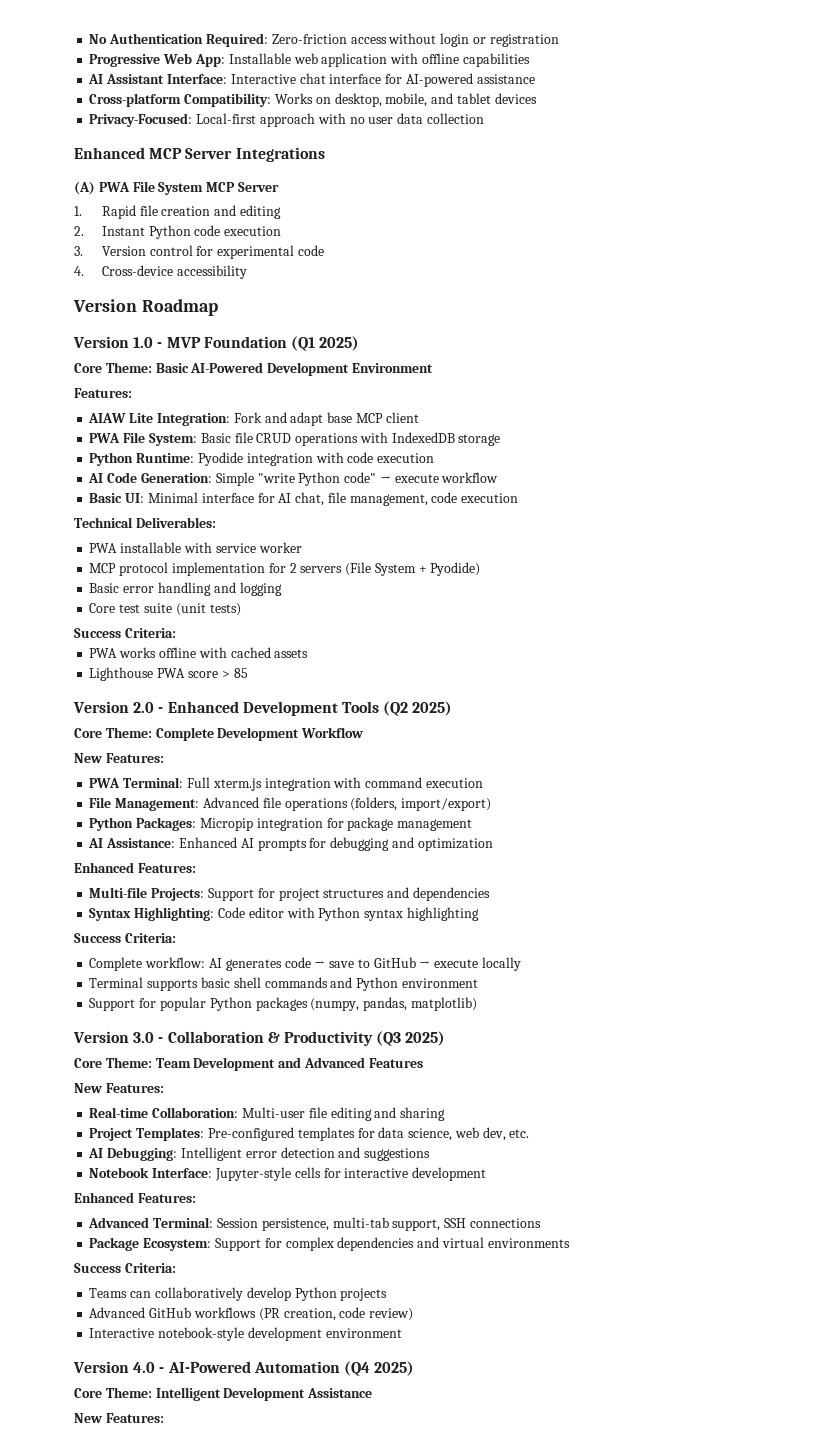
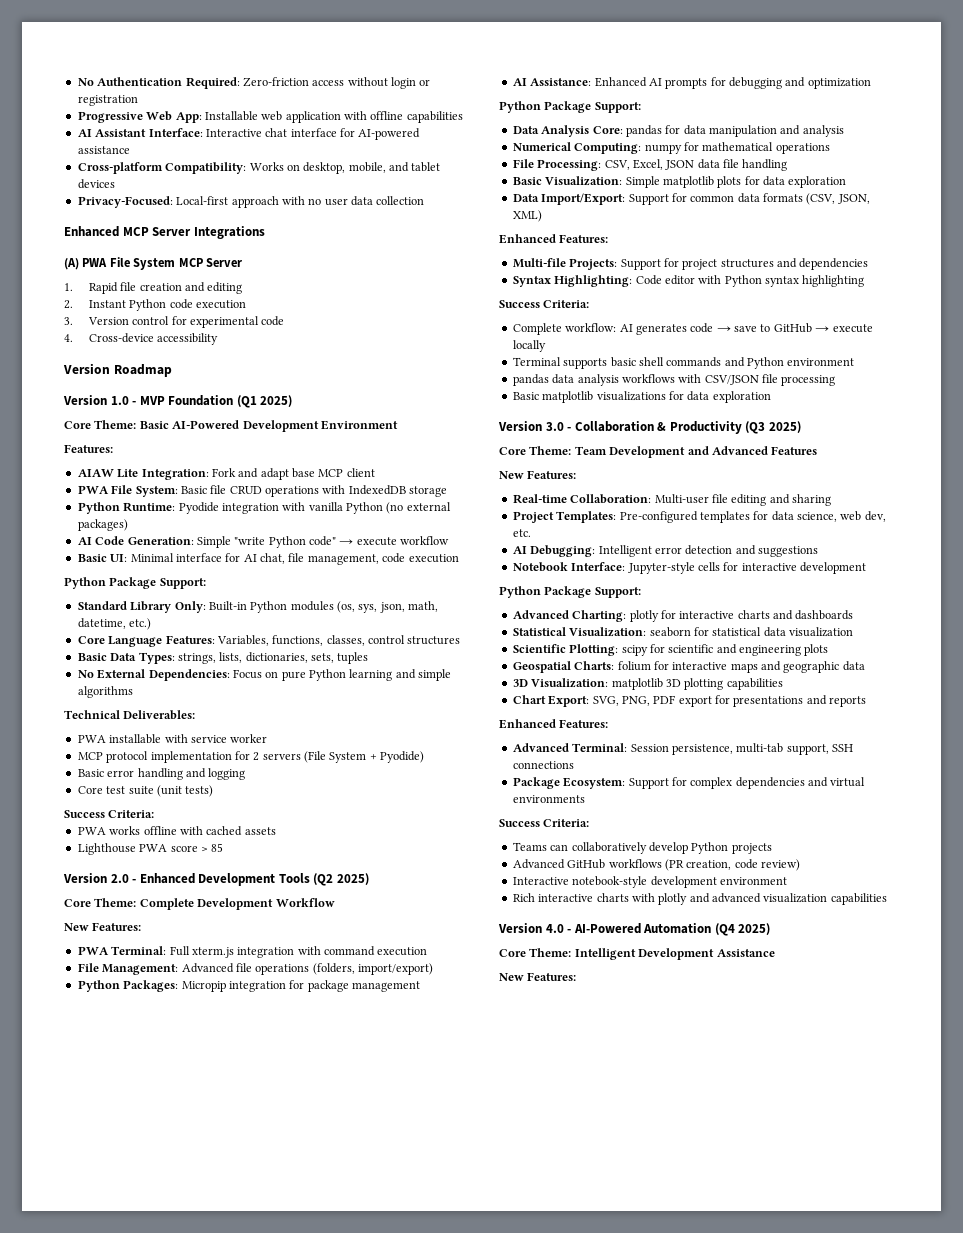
- Python Runtime: Pyodide integration with code execution
+ Python Runtime: Pyodide integration with vanilla Python (no external packages)
  Basic UI: Minimal interface for AI chat, file management, code execution
+ Python Package Support:
+ Standard Library Only: Built-in Python modules (os, sys, json, math, datetime, etc.)
+ Core Language Features: Variables, functions, classes, control structures
+ Basic Data Types: strings, lists, dictionaries, sets, tuples
+ No External Dependencies: Focus on pure Python learning and simple algorithms
  AI Assistance: Enhanced AI prompts for debugging and optimization
+ Python Package Support:
+ Data Analysis Core: pandas for data manipulation and analysis
+ Numerical Computing: numpy for mathematical operations
+ File Processing: CSV, Excel, JSON data file handling
+ Basic Visualization: Simple matplotlib plots for data exploration
+ Data Import/Export: Support for common data formats (CSV, JSON, XML)
- Support for popular Python packages (numpy, pandas, matplotlib)
+ pandas data analysis workflows with CSV/JSON file processing
+ Basic matplotlib visualizations for data exploration
  Notebook Interface: Jupyter-style cells for interactive development
+ Python Package Support:
+ Advanced Charting: plotly for interactive charts and dashboards
+ Statistical Visualization: seaborn for statistical data visualization
+ Scientific Plotting: scipy for scientific and engineering plots
+ Geospatial Charts: folium for interactive maps and geographic data
+ 3D Visualization: matplotlib 3D plotting capabilities
+ Chart Export: SVG, PNG, PDF export for presentations and reports
+ Rich interactive charts with plotly and advanced visualization capabilities

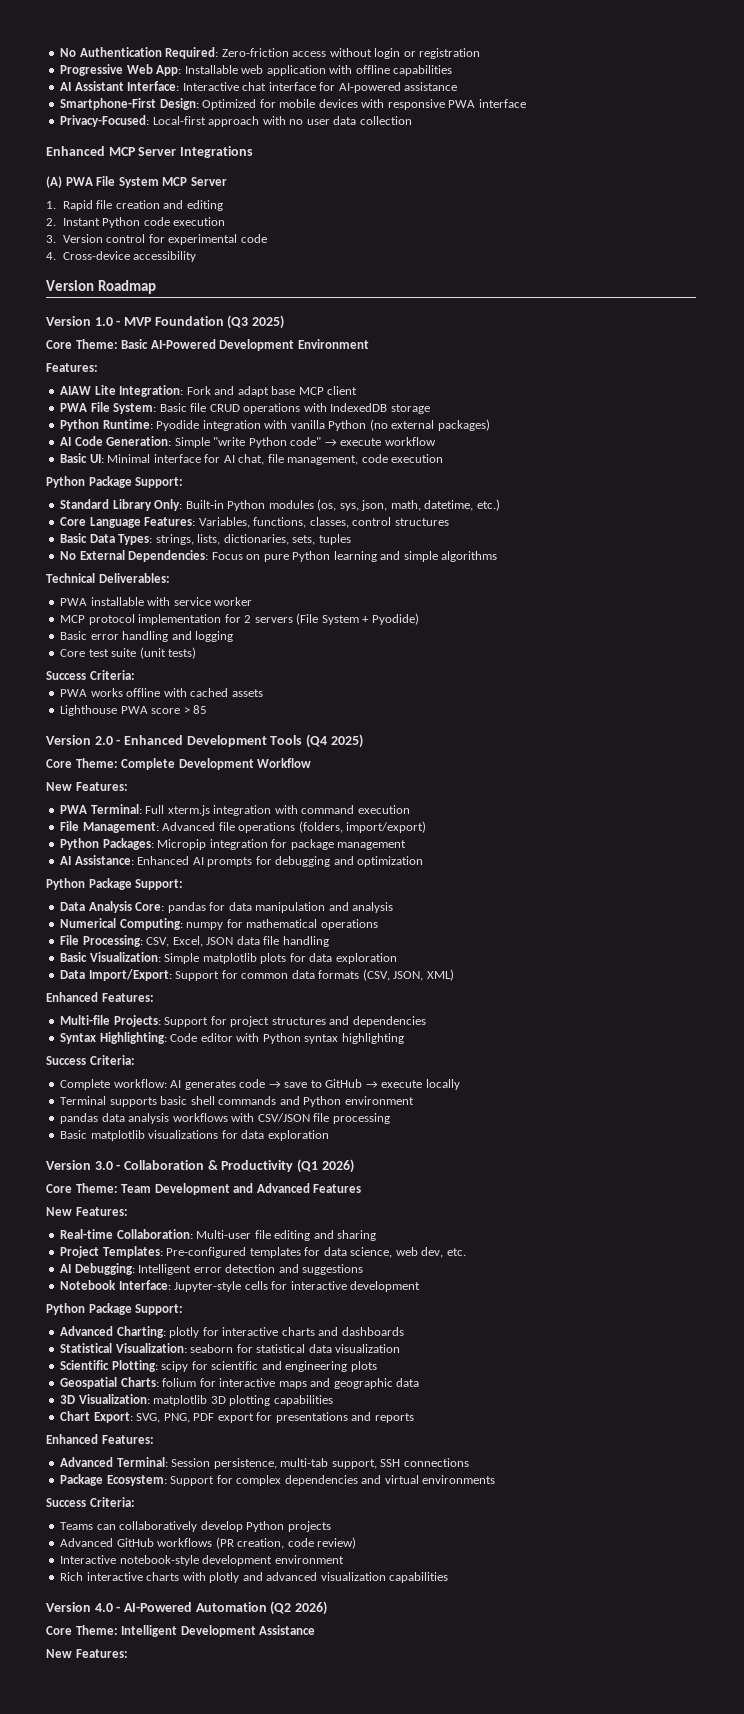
- Cross-platform Compatibility: Works on desktop, mobile, and tablet devices
+ Smartphone-First Design: Optimized for mobile devices with responsive PWA interface
- Version 1.0 - MVP Foundation (Q1 2025)
+ Version 1.0 - MVP Foundation (Q3 2025)
- Version 2.0 - Enhanced Development Tools (Q2 2025)
+ Version 2.0 - Enhanced Development Tools (Q4 2025)
- Version 3.0 - Collaboration & Productivity (Q3 2025)
+ Version 3.0 - Collaboration & Productivity (Q1 2026)
- Version 4.0 - AI-Powered Automation (Q4 2025)
+ Version 4.0 - AI-Powered Automation (Q2 2026)

